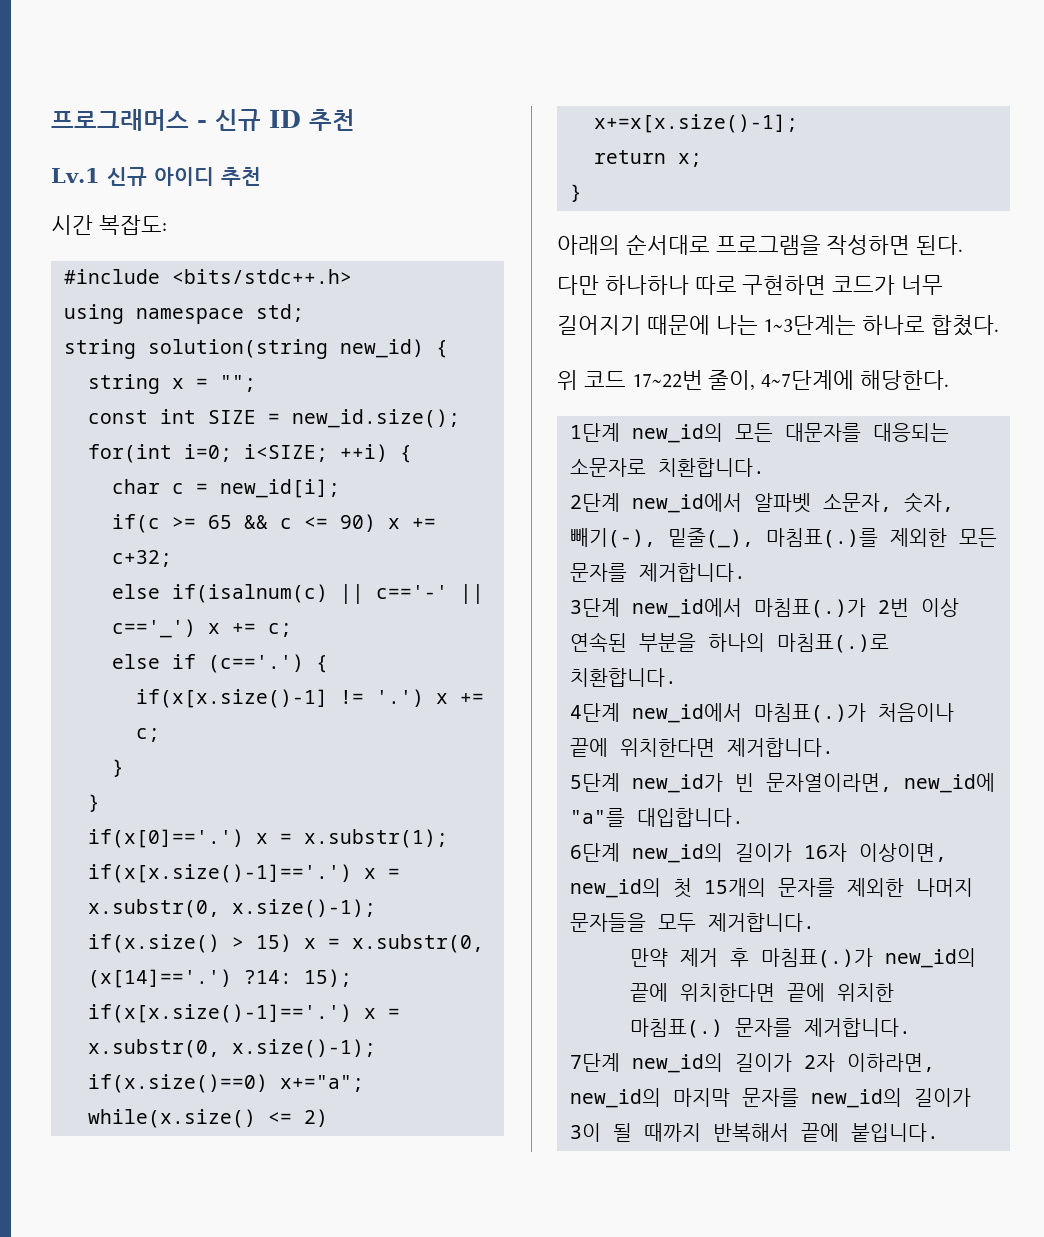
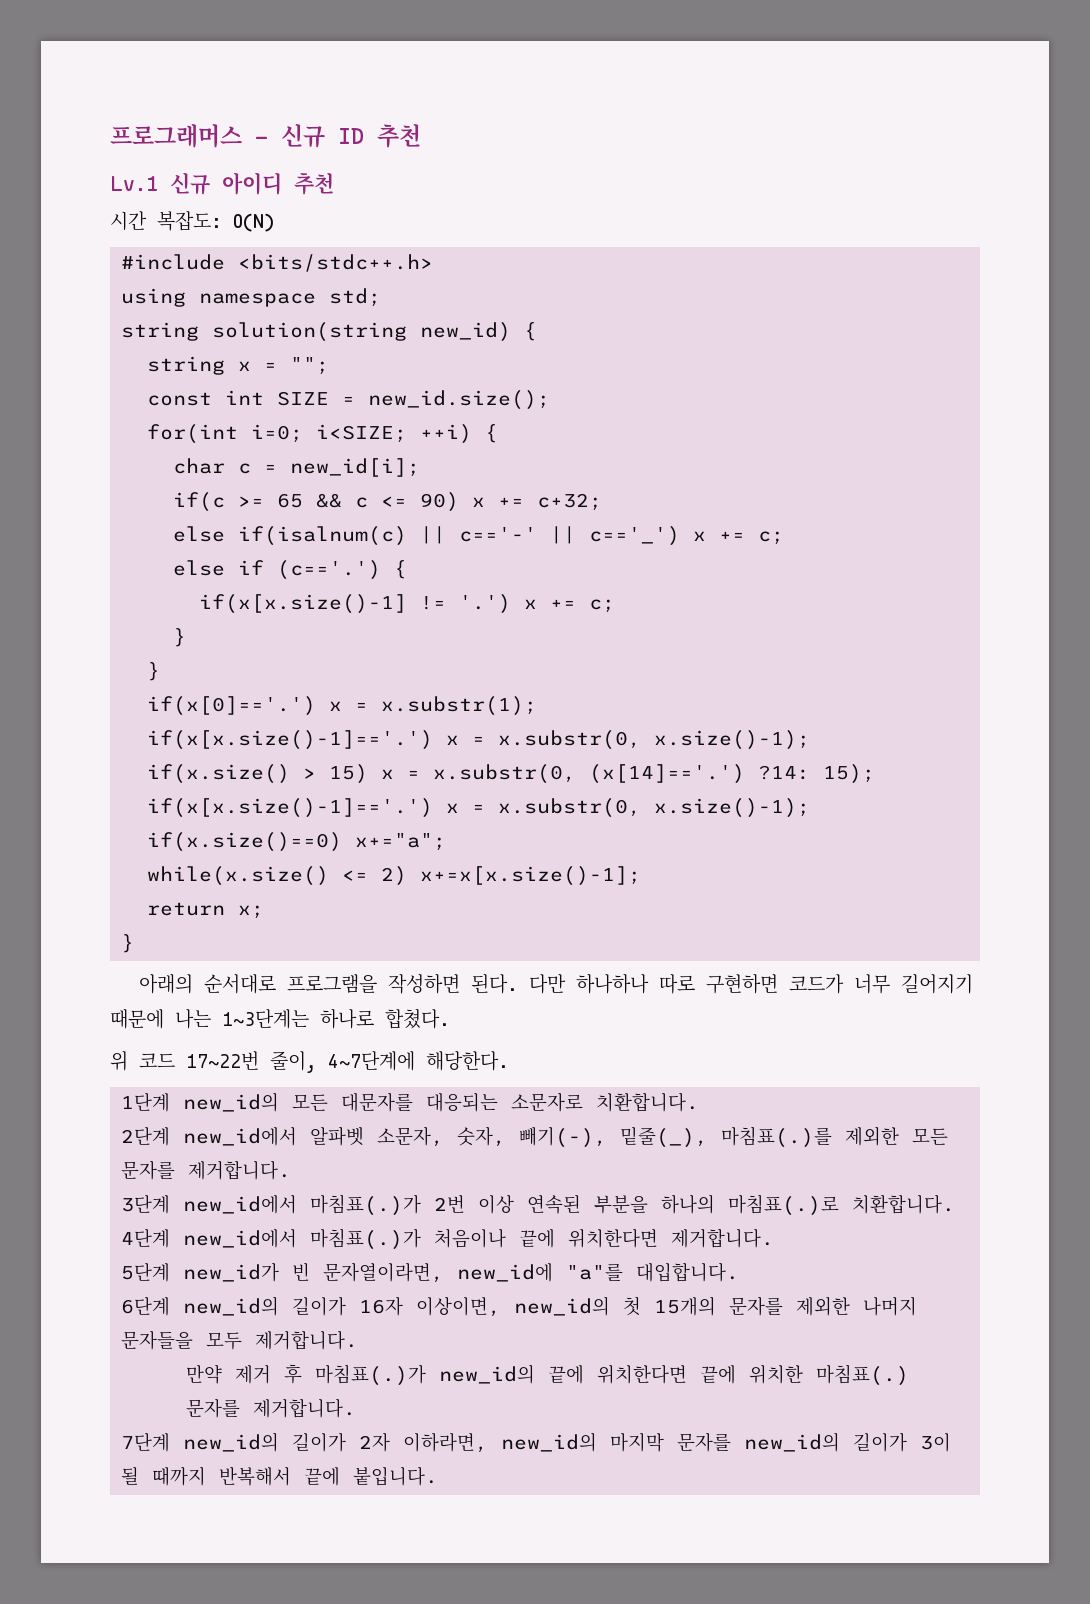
- 시간 복잡도:
+ 시간 복잡도: O(N)

